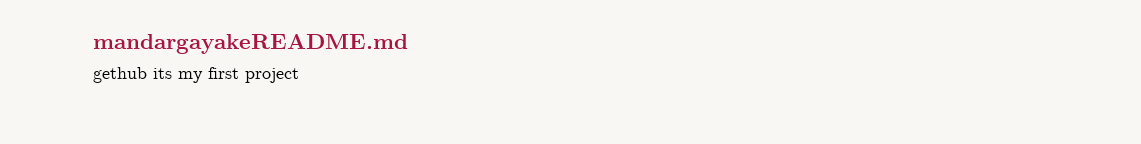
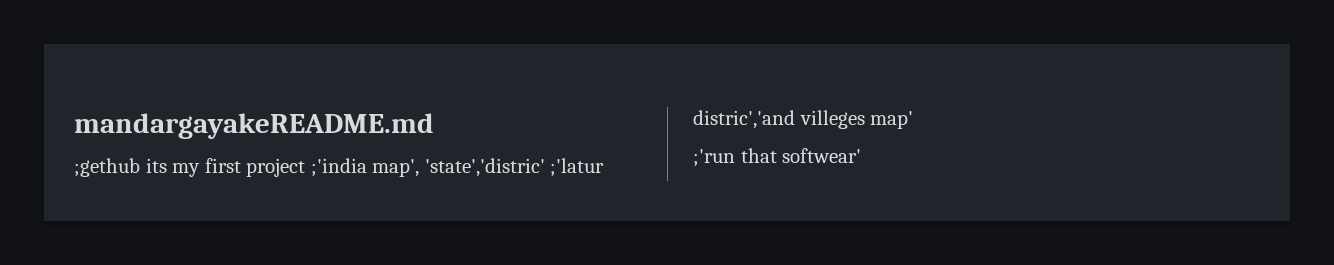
- gethub its my first project
+ ;gethub its my first project ;'india map', 'state','distric' ;'latur distric','and villeges map'
+ ;'run that softwear'

